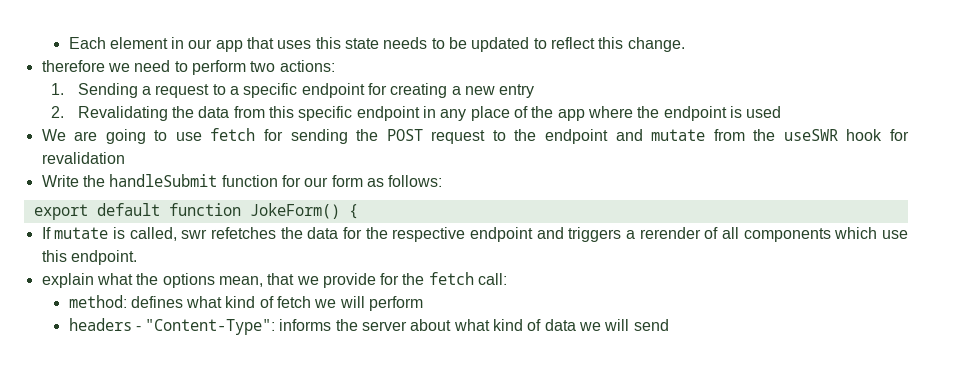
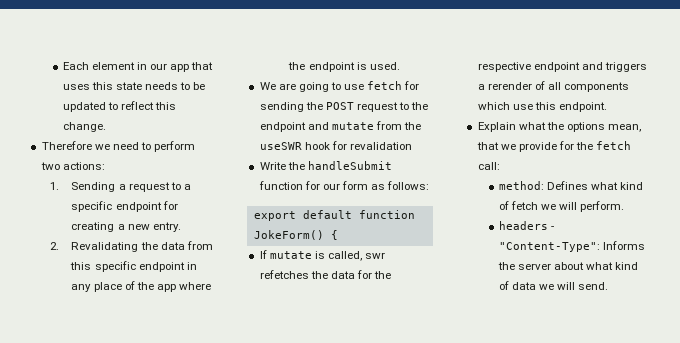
- therefore we need to perform two actions:
+ Therefore we need to perform two actions:
- 1. Sending a request to a specific endpoint for creating a new entry
+ 1. Sending a request to a specific endpoint for creating a new entry.
- 2. Revalidating the data from this specific endpoint in any place of the app where the endpoint is used
+ 2. Revalidating the data from this specific endpoint in any place of the app where the endpoint is used.
- explain what the options mean, that we provide for the fetch call:
+ Explain what the options mean, that we provide for the fetch call:
- method: defines what kind of fetch we will perform
+ method: Defines what kind of fetch we will perform.
- headers - "Content-Type": informs the server about what kind of data we will send
+ headers - "Content-Type": Informs the server about what kind of data we will send.

